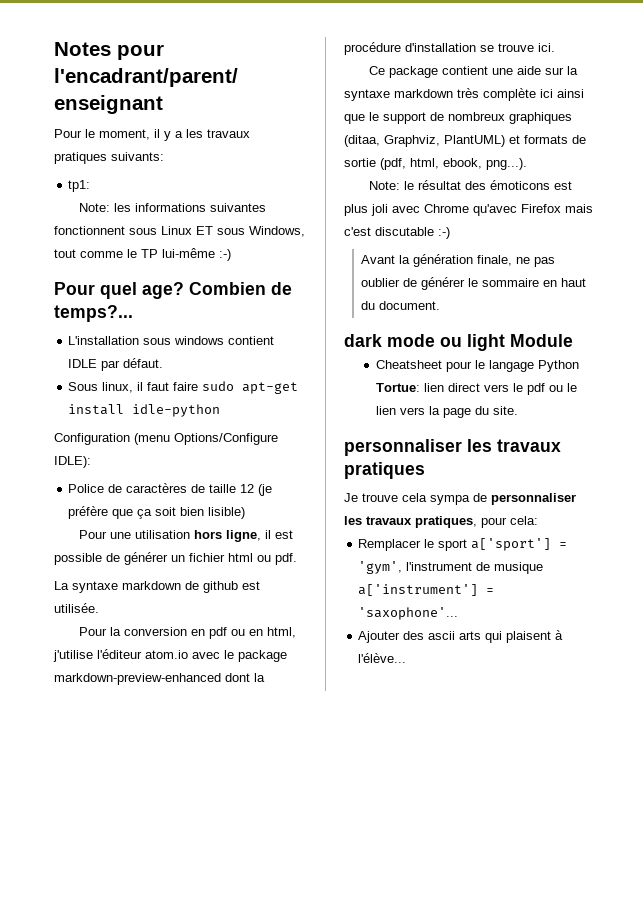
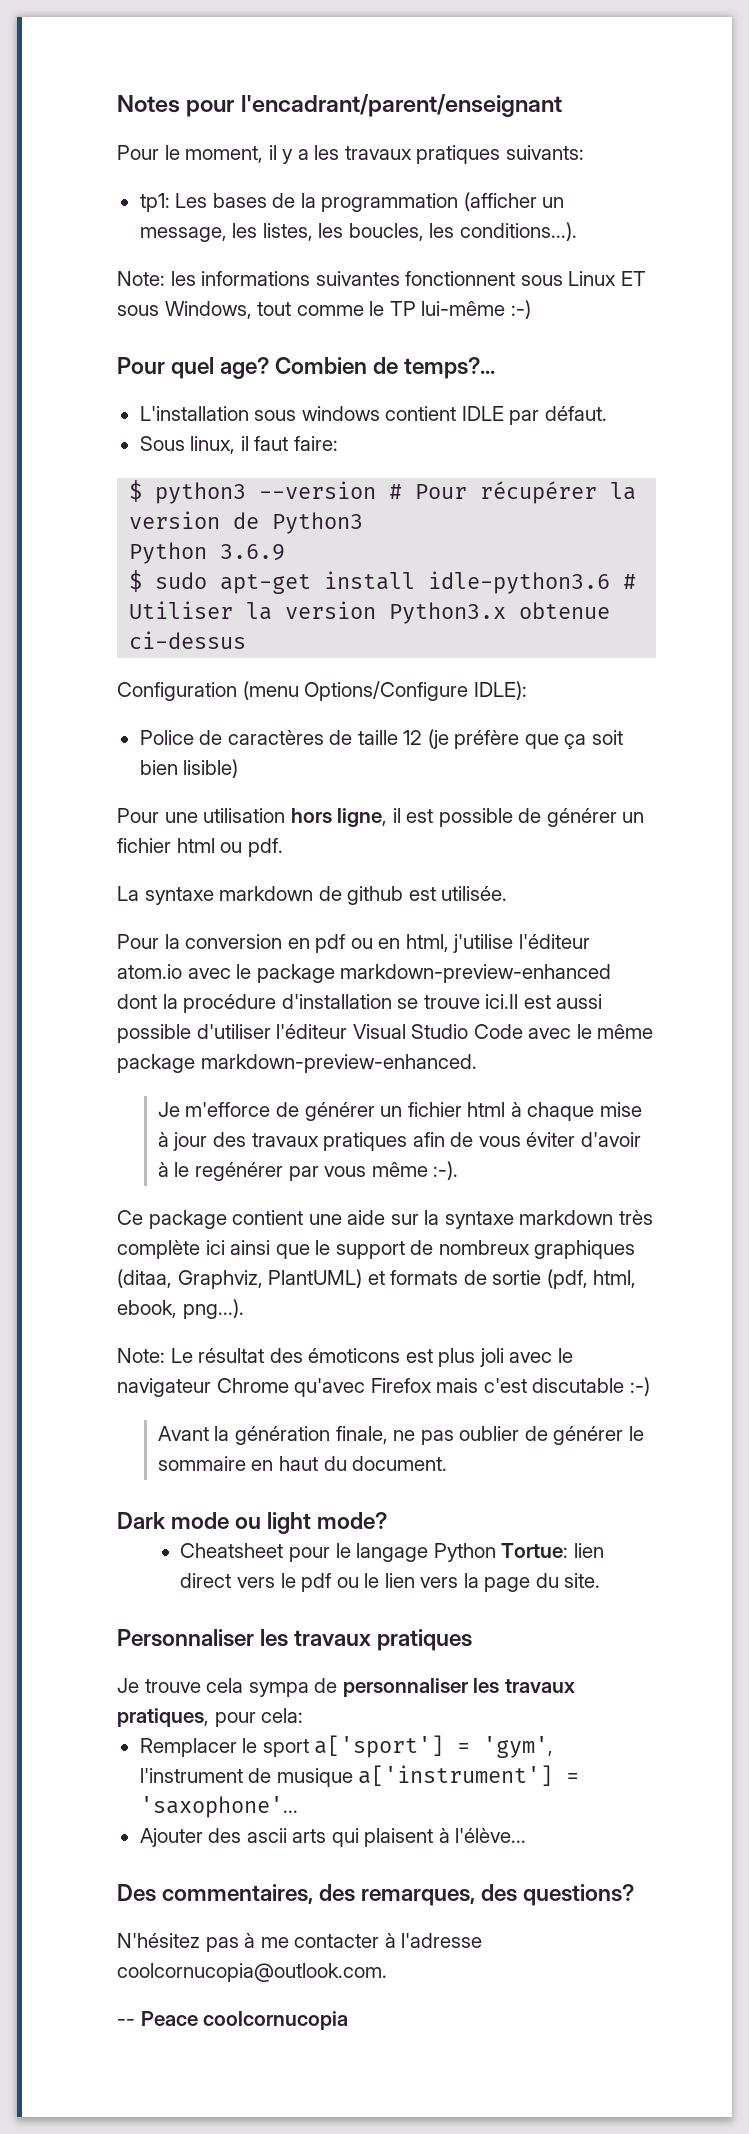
- tp1:
+ tp1: Les bases de la programmation (afficher un message, les listes, les boucles, les conditions...).
- Sous linux, il faut faire sudo apt-get install idle-python
+ Sous linux, il faut faire:
+ $ python3 --version # Pour récupérer la version de Python3
+ Python 3.6.9
+ $ sudo apt-get install idle-python3.6 # Utiliser la version Python3.x obtenue ci-dessus
- Pour la conversion en pdf ou en html, j'utilise l'éditeur atom.io avec le package markdown-preview-enhanced dont la procédure d'installation se trouve ici.
+ Pour la conversion en pdf ou en html, j'utilise l'éditeur atom.io avec le package markdown-preview-enhanced dont la procédure d'installation se trouve ici.Il est aussi possible d'utiliser l'éditeur Visual Studio Code avec le même package markdown-preview-enhanced.
+ Je m'efforce de générer un fichier html à chaque mise à jour des travaux pratiques afin de vous éviter d'avoir à le regénérer par vous même :-).
- Note: le résultat des émoticons est plus joli avec Chrome qu'avec Firefox mais c'est discutable :-)
+ Note: Le résultat des émoticons est plus joli avec le navigateur Chrome qu'avec Firefox mais c'est discutable :-)
- dark mode ou light Module
+ Dark mode ou light mode?
- personnaliser les travaux pratiques
+ Personnaliser les travaux pratiques
+ Des commentaires, des remarques, des questions?
+ N'hésitez pas à me contacter à l'adresse coolcornucopia@outlook.com.
+ -- Peace coolcornucopia

